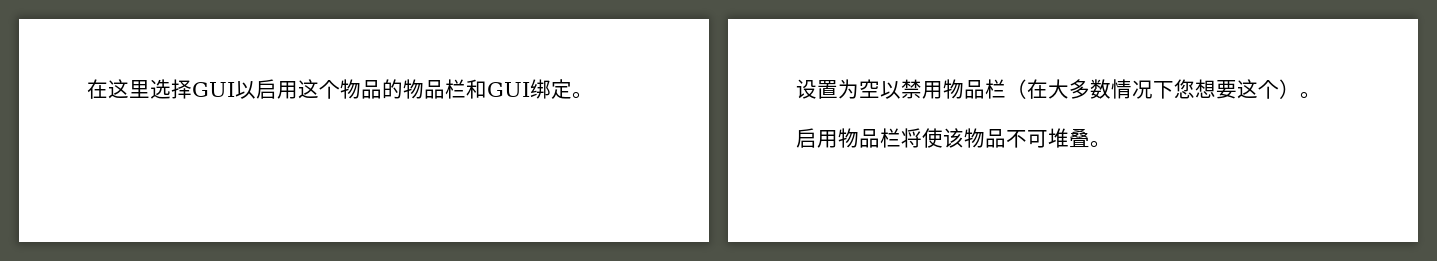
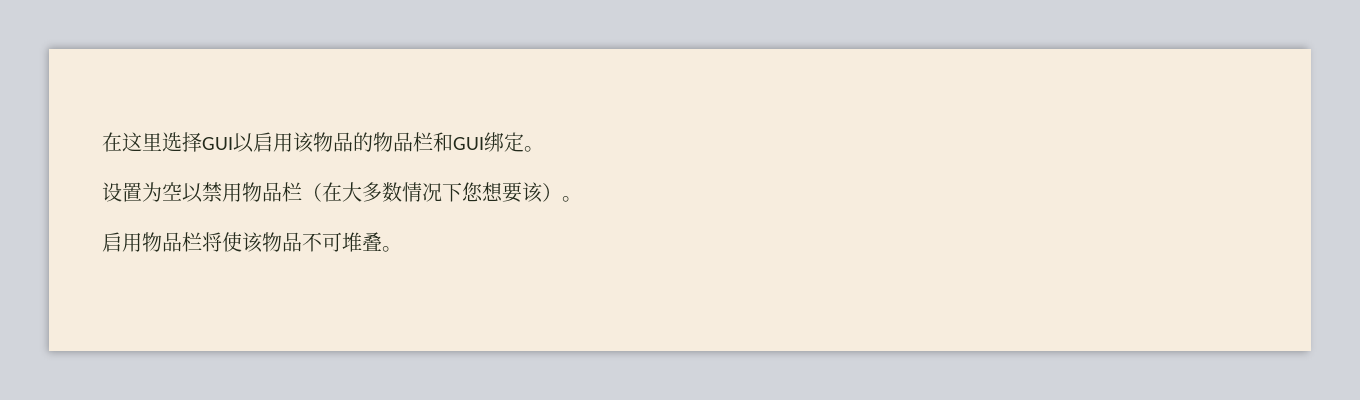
- 在这里选择GUI以启用这个物品的物品栏和GUI绑定。
+ 在这里选择GUI以启用该物品的物品栏和GUI绑定。
- 设置为空以禁用物品栏（在大多数情况下您想要这个）。
+ 设置为空以禁用物品栏（在大多数情况下您想要该）。

